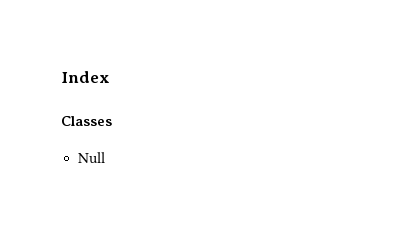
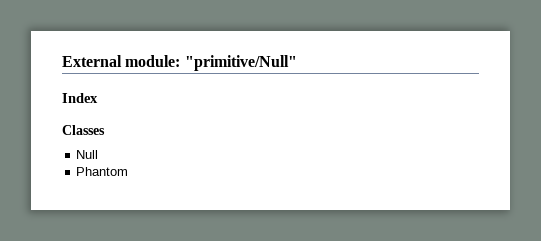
+ External module: "primitive/Null"
+ Phantom

